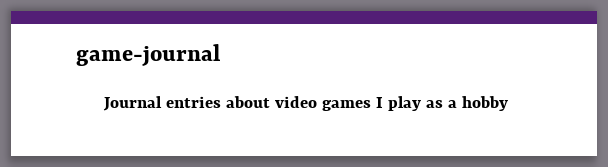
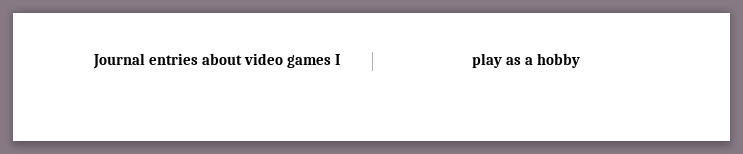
- game-journal

